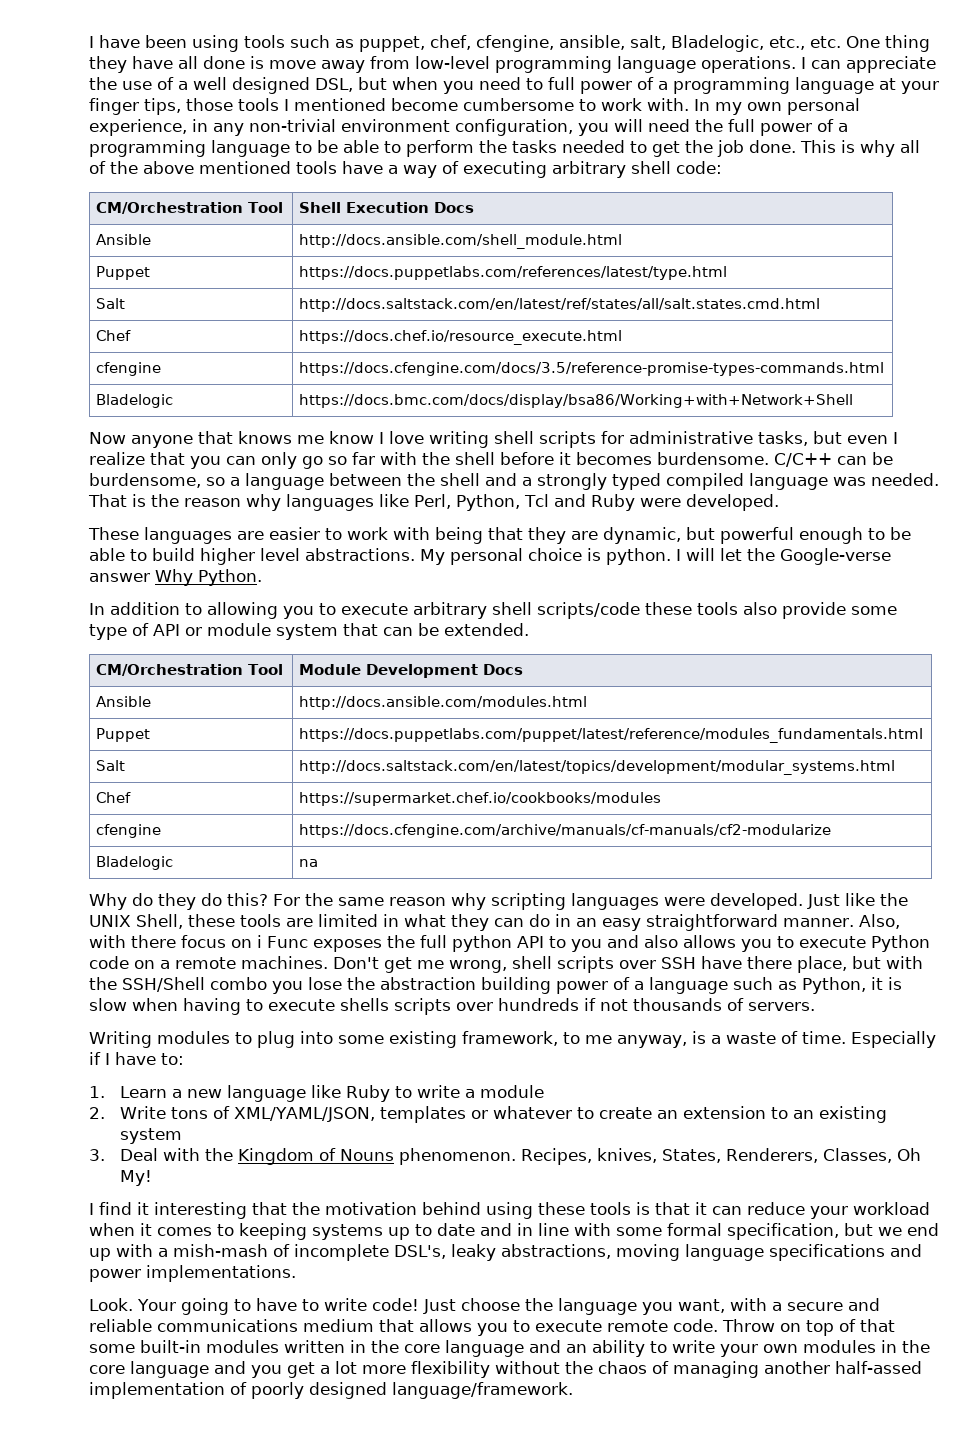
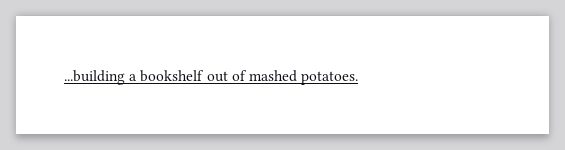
- I have been using tools such as puppet, chef, cfengine, ansible, salt, Bladelogic, etc., etc. One thing they have all done is move away from low-level programming language operations. I can appreciate the use of a well designed DSL, but when you need to full power of a programming language at your finger tips, those tools I mentioned become cumbersome to work with. In my own personal experience, in any non-trivial environment configuration, you will need the full power of a programming language to be able to perform the tasks needed to get the job done. This is why all of the above mentioned tools have a way of executing arbitrary shell code:
- CM/Orchestration Tool | Shell Execution Docs
- Ansible | http://docs.ansible.com/shell_module.html
- Puppet | https://docs.puppetlabs.com/references/latest/type.html
- Salt | http://docs.saltstack.com/en/latest/ref/states/all/salt.states.cmd.html
- Chef | https://docs.chef.io/resource_execute.html
- cfengine | https://docs.cfengine.com/docs/3.5/reference-promise-types-commands.html
- Bladelogic | https://docs.bmc.com/docs/display/bsa86/Working+with+Network+Shell
- Now anyone that knows me know I love writing shell scripts for administrative tasks, but even I realize that you can only go so far with the shell before it becomes burdensome. C/C++ can be burdensome, so a language between the shell and a strongly typed compiled language was needed. That is the reason why languages like Perl, Python, Tcl and Ruby were developed.
- These languages are easier to work with being that they are dynamic, but powerful enough to be able to build higher level abstractions. My personal choice is python. I will let the Google-verse answer Why Python.
- In addition to allowing you to execute arbitrary shell scripts/code these tools also provide some type of API or module system that can be extended.
- CM/Orchestration Tool | Module Development Docs
- Ansible | http://docs.ansible.com/modules.html
- Puppet | https://docs.puppetlabs.com/puppet/latest/reference/modules_fundamentals.html
- Salt | http://docs.saltstack.com/en/latest/topics/development/modular_systems.html
- Chef | https://supermarket.chef.io/cookbooks/modules
- cfengine | https://docs.cfengine.com/archive/manuals/cf-manuals/cf2-modularize
- Bladelogic | na
- Why do they do this? For the same reason why scripting languages were developed. Just like the UNIX Shell, these tools are limited in what they can do in an easy straightforward manner. Also, with there focus on i Func exposes the full python API to you and also allows you to execute Python code on a remote machines. Don't get me wrong, shell scripts over SSH have there place, but with the SSH/Shell combo you lose the abstraction building power of a language such as Python, it is slow when having to execute shells scripts over hundreds if not thousands of servers.
- Writing modules to plug into some existing framework, to me anyway, is a waste of time. Especially if I have to:
- 1. Learn a new language like Ruby to write a module
- 2. Write tons of XML/YAML/JSON, templates or whatever to create an extension to an existing system
- 3. Deal with the Kingdom of Nouns phenomenon. Recipes, knives, States, Renderers, Classes, Oh My!
- I find it interesting that the motivation behind using these tools is that it can reduce your workload when it comes to keeping systems up to date and in line with some formal specification, but we end up with a mish-mash of incomplete DSL's, leaky abstractions, moving language specifications and power implementations.
- Look. Your going to have to write code! Just choose the language you want, with a secure and reliable communications medium that allows you to execute remote code. Throw on top of that some built-in modules written in the core language and an ability to write your own modules in the core language and you get a lot more flexibility without the chaos of managing another half-assed implementation of poorly designed language/framework.
+ ...building a bookshelf out of mashed potatoes.

